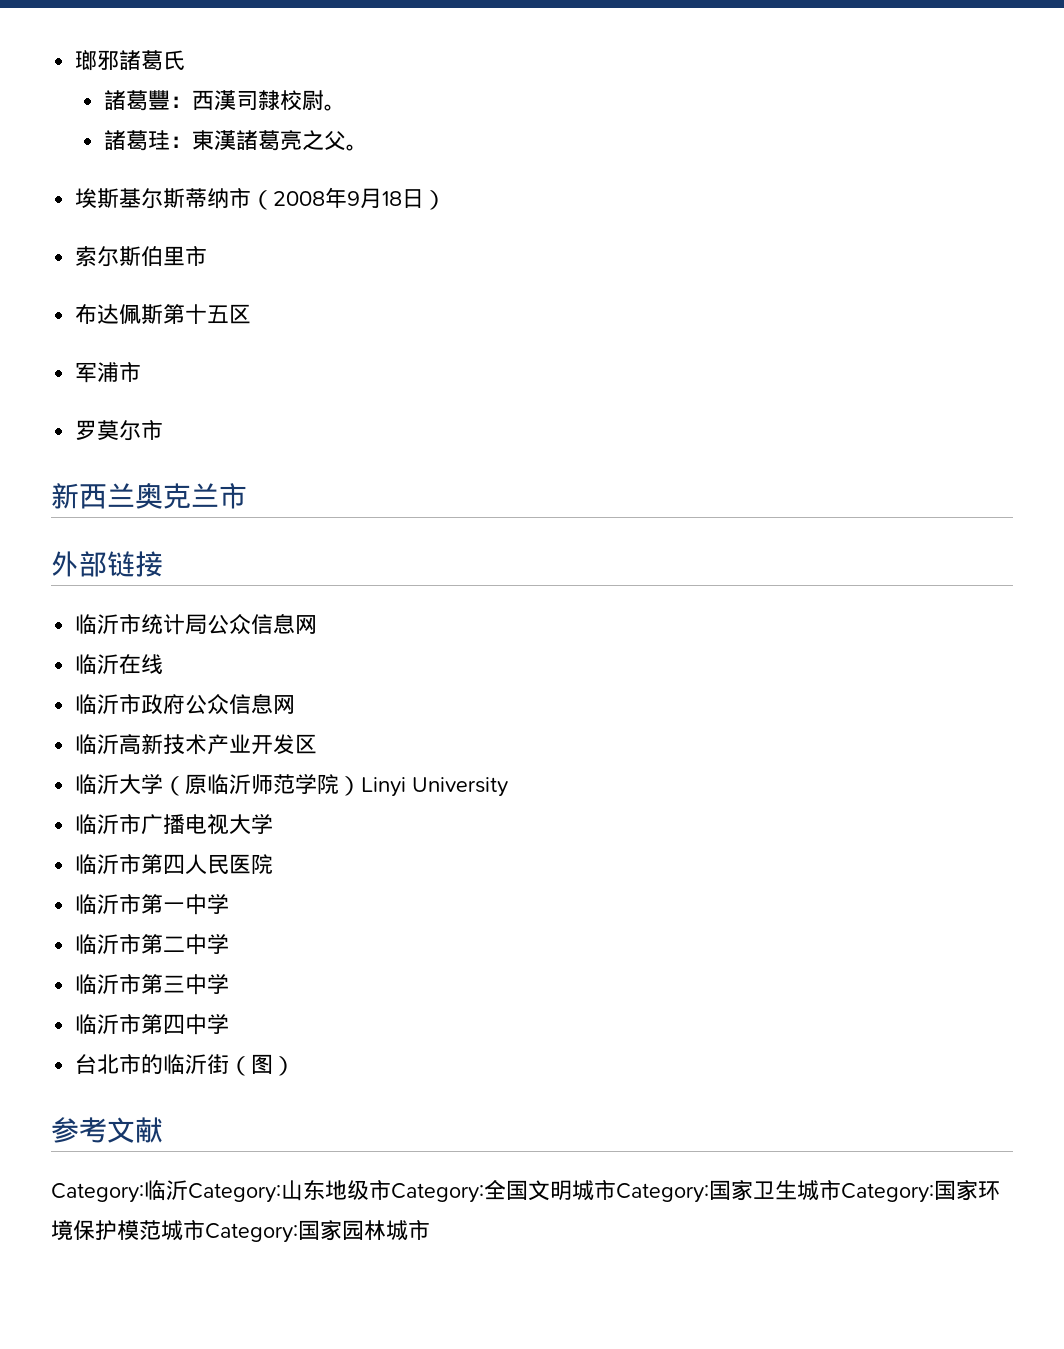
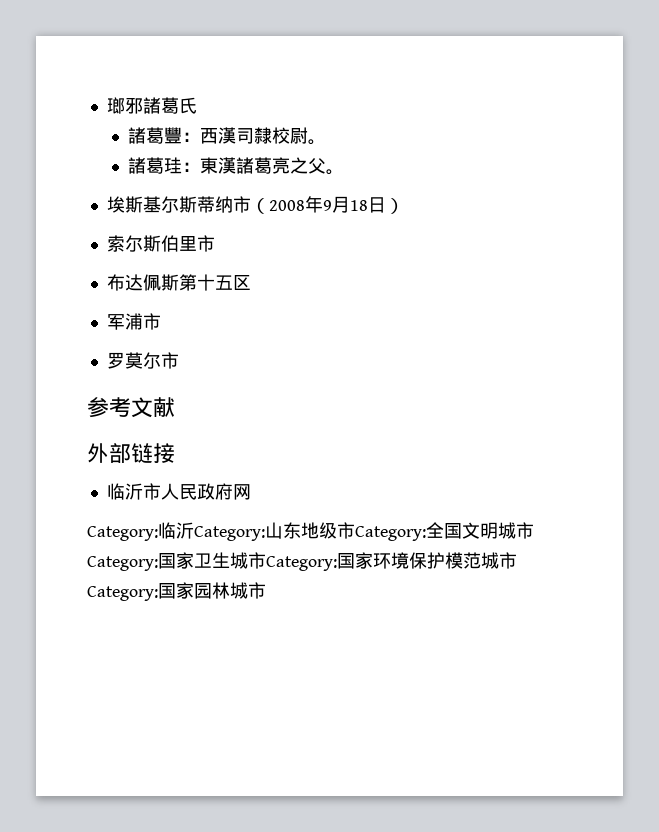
- 新西兰奥克兰市
+ 参考文献
- 临沂市统计局公众信息网
- 临沂在线
- 临沂市政府公众信息网
- 临沂高新技术产业开发区
- 临沂大学（原临沂师范学院）Linyi University
- 临沂市广播电视大学
- 临沂市第四人民医院
- 临沂市第一中学
- 临沂市第二中学
- 临沂市第三中学
- 临沂市第四中学
- 台北市的临沂街（图）
- 参考文献
+ 临沂市人民政府网

